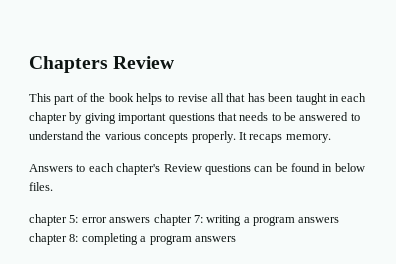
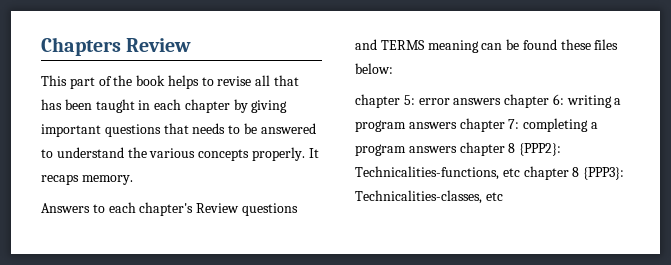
- Answers to each chapter's Review questions can be found in below files.
+ Answers to each chapter's Review questions and TERMS meaning can be found these files below:
- chapter 5: error answers chapter 7: writing a program answers chapter 8: completing a program answers
+ chapter 5: error answers chapter 6: writing a program answers chapter 7: completing a program answers chapter 8 {PPP2}: Technicalities-functions, etc chapter 8 {PPP3}: Technicalities-classes, etc

